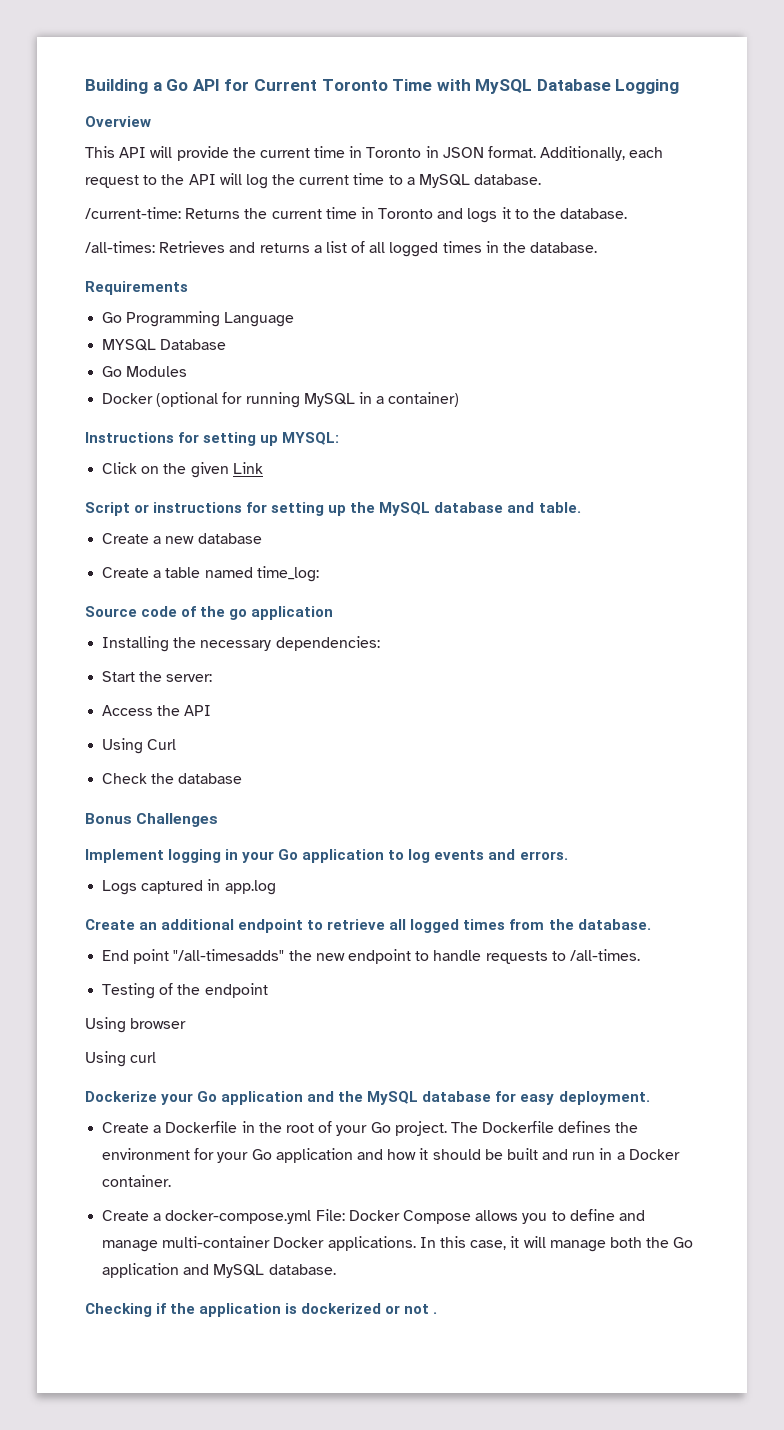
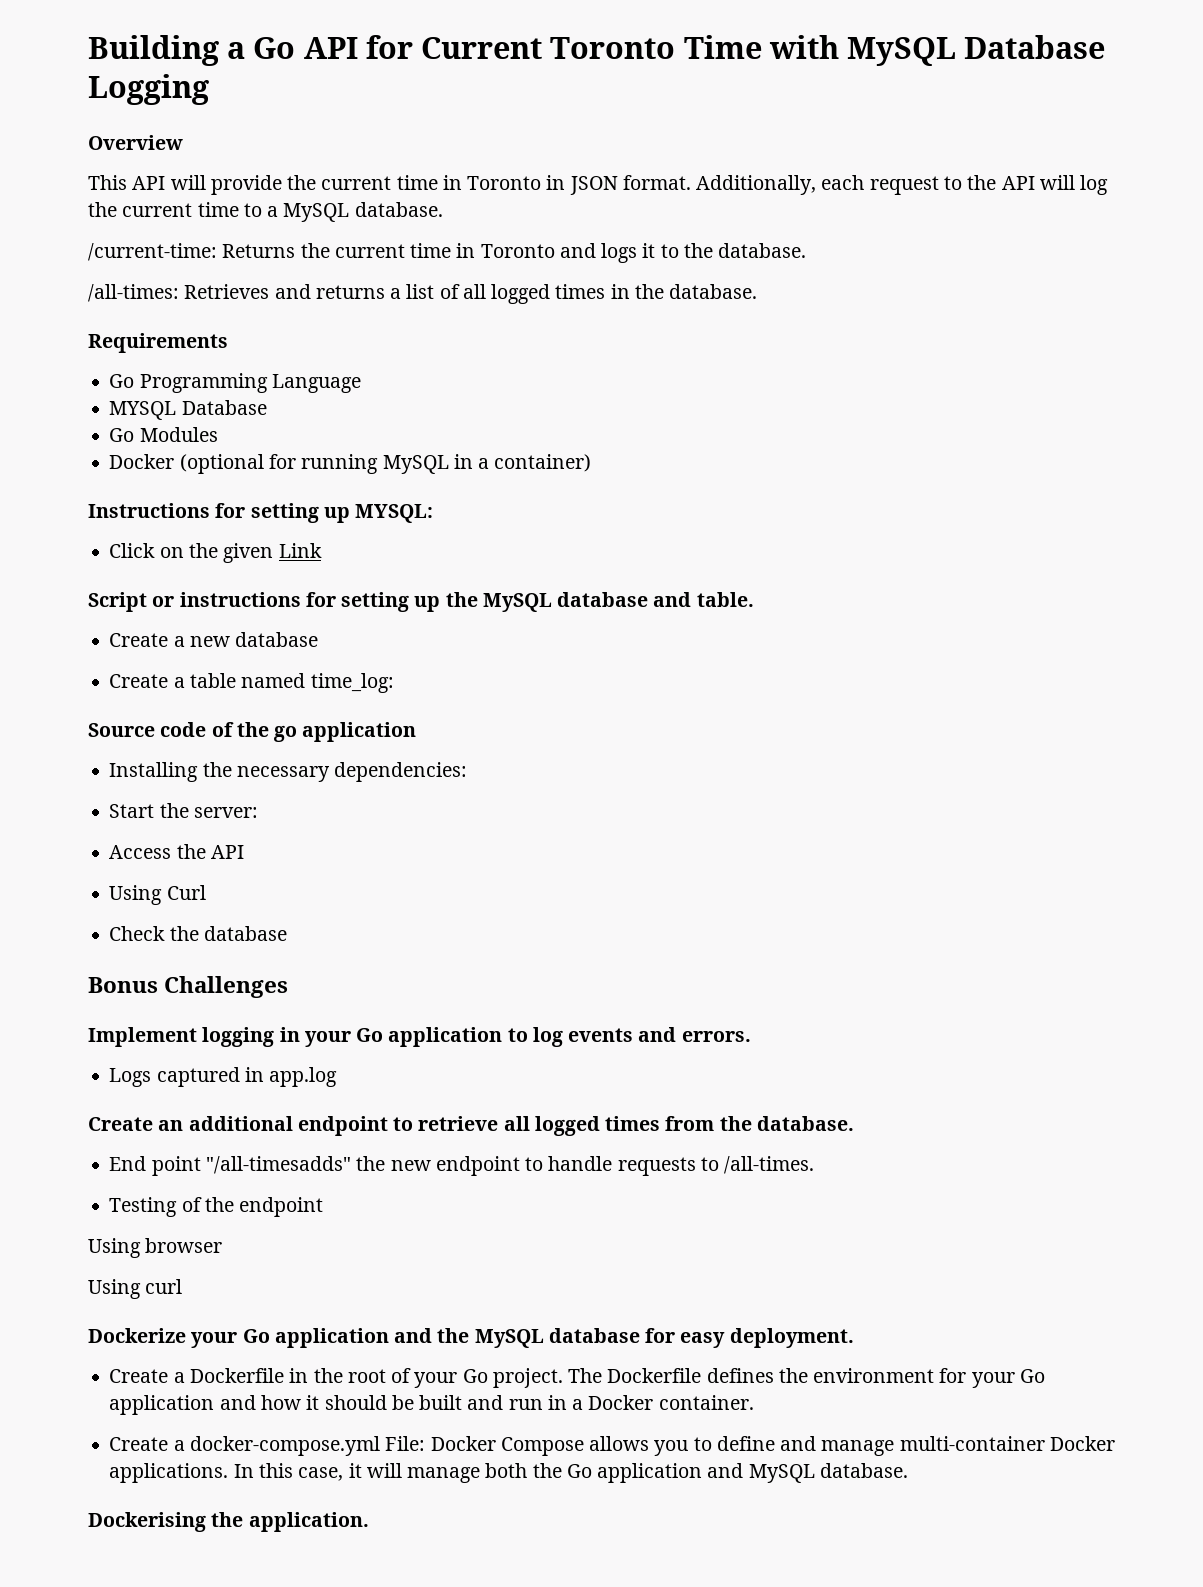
- Checking if the application is dockerized or not .
+ Dockerising the application.

